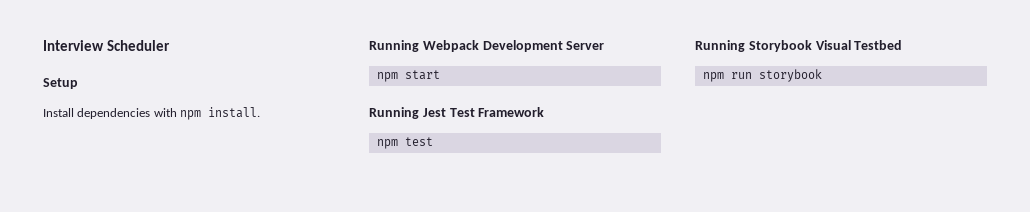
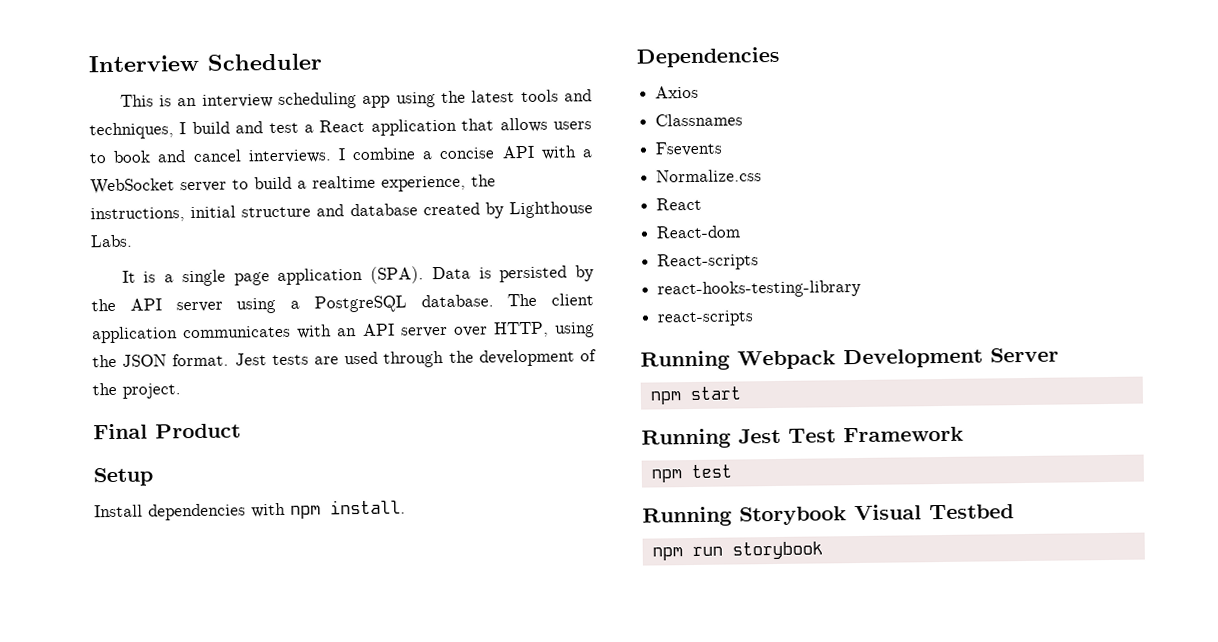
+ This is an interview scheduling app using the latest tools and techniques, I build and test a React application that allows users to book and cancel interviews. I combine a concise API with a WebSocket server to build a realtime experience, the instructions, initial structure and database created by Lighthouse Labs.
+ It is a single page application (SPA). Data is persisted by the API server using a PostgreSQL database. The client application communicates with an API server over HTTP, using the JSON format. Jest tests are used through the development of the project.
+ Final Product
+ Dependencies
+ Axios
+ Classnames
+ Fsevents
+ Normalize.css
+ React
+ React-dom
+ React-scripts
+ react-hooks-testing-library
+ react-scripts

